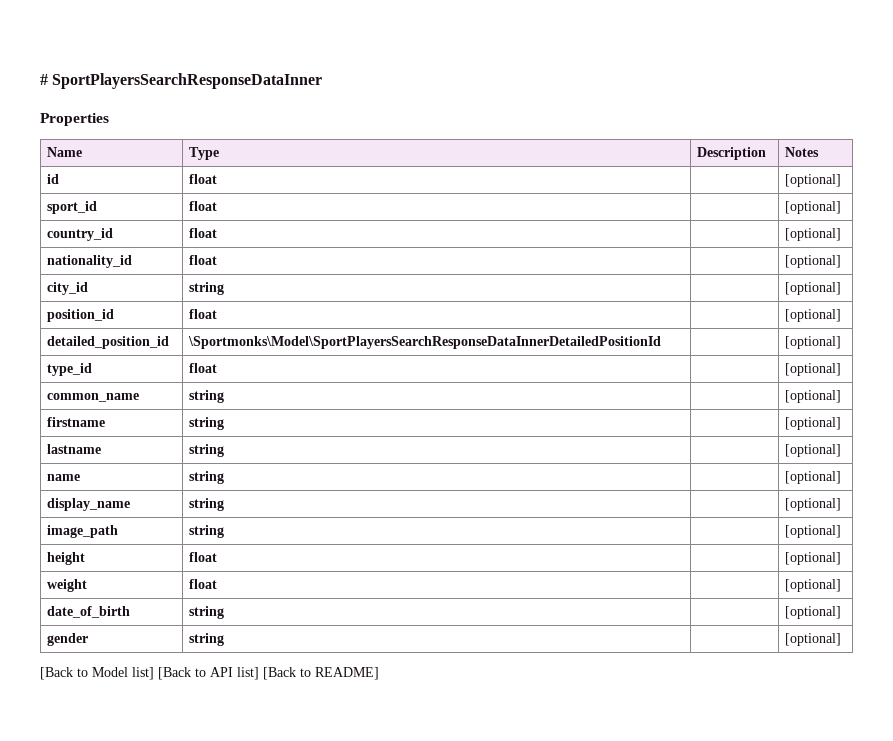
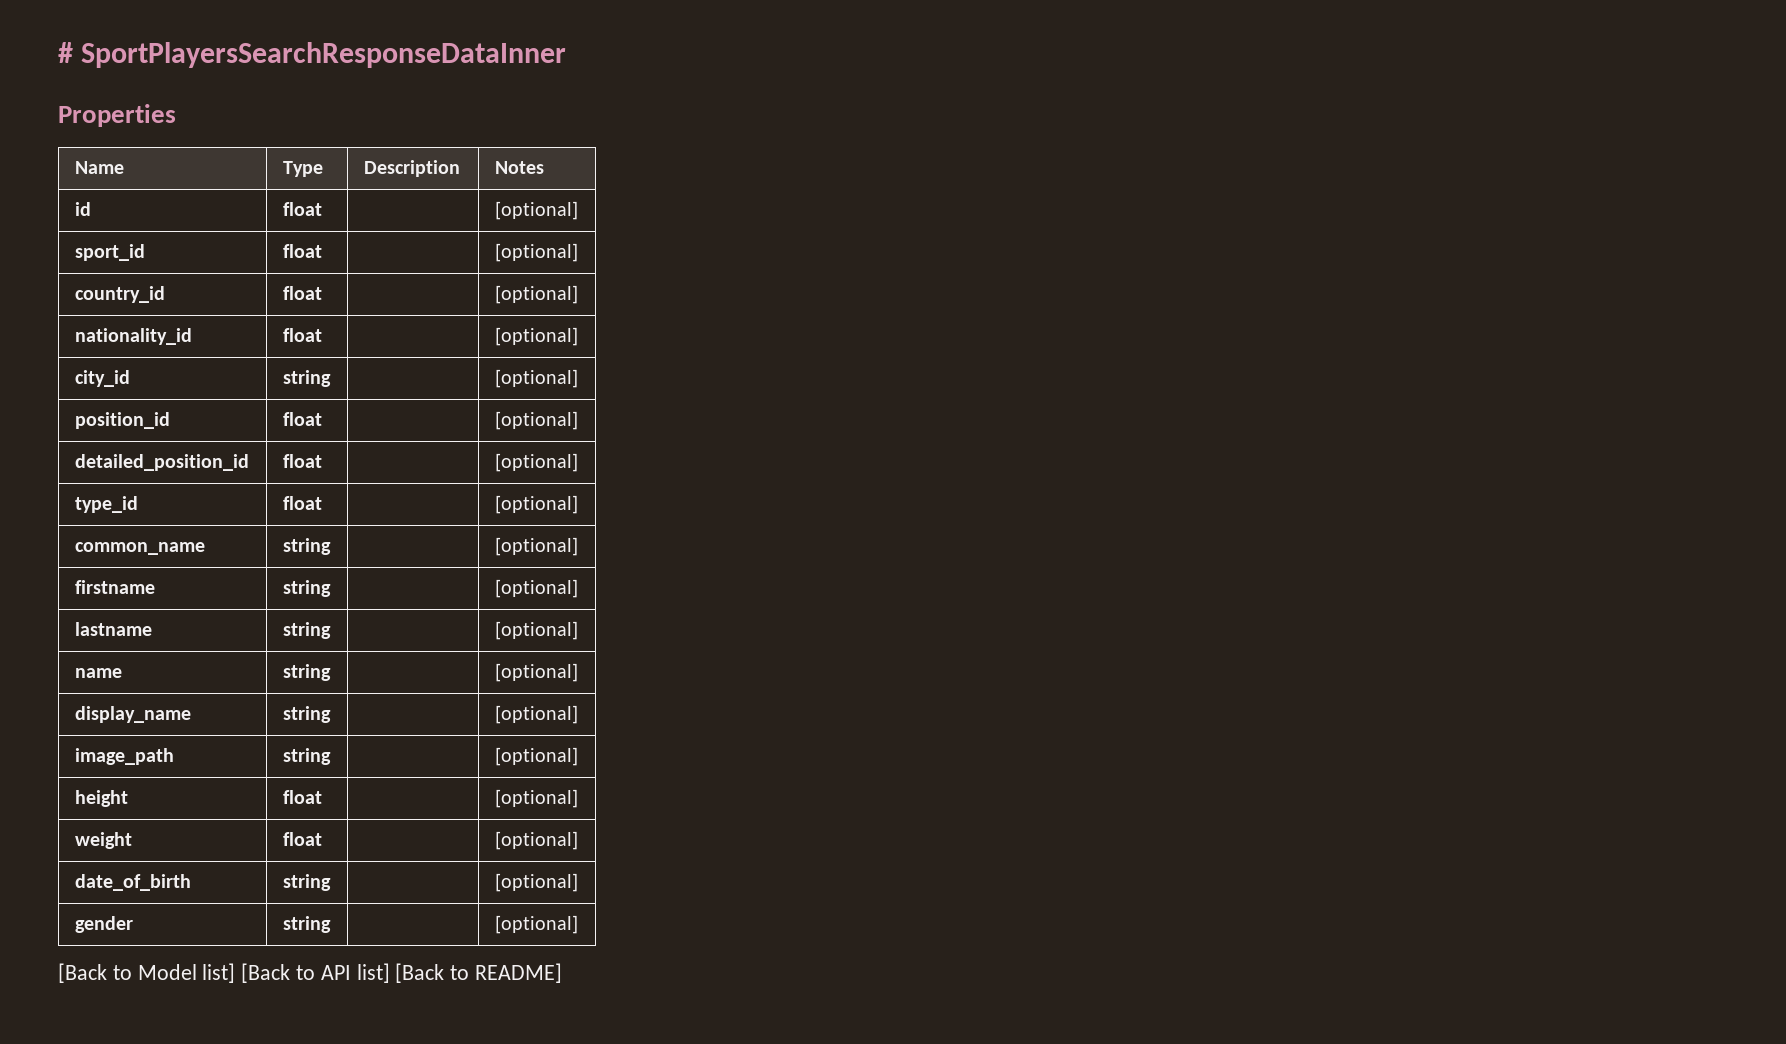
- detailed_position_id | \Sportmonks\Model\SportPlayersSearchResponseDataInnerDetailedPositionId | | [optional]
+ detailed_position_id | float | | [optional]

